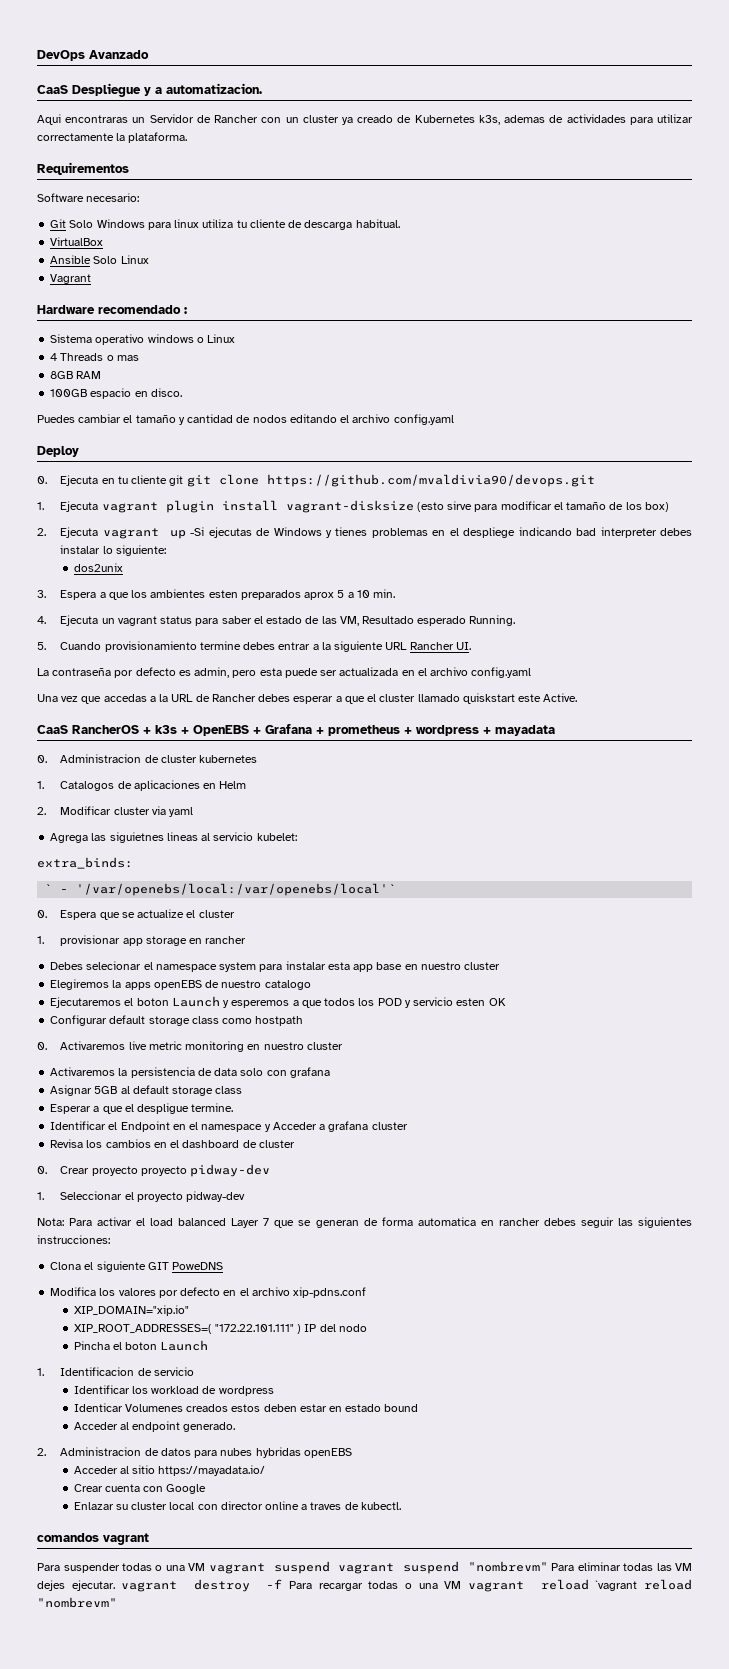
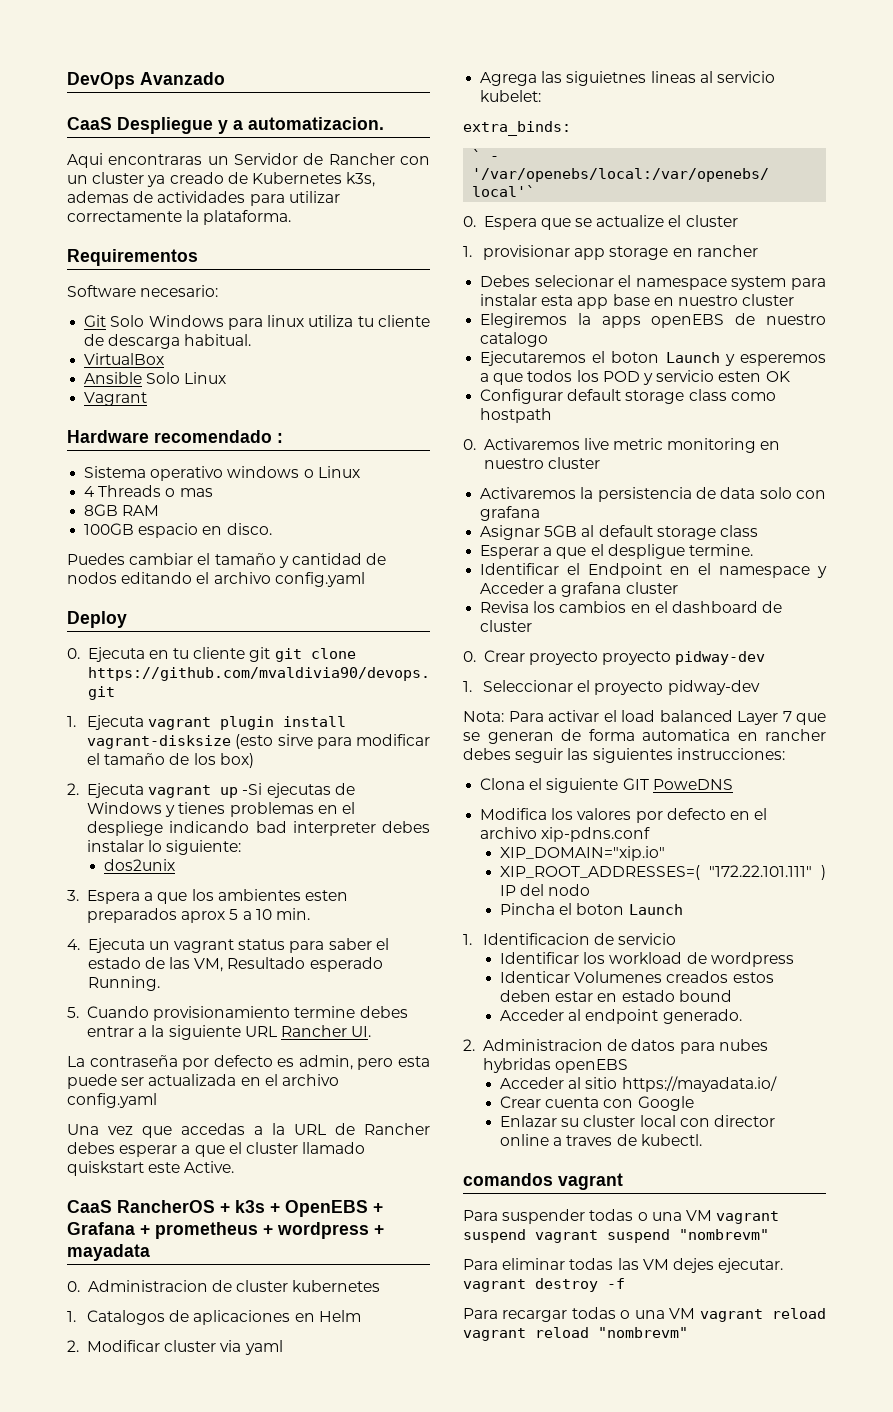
- Para suspender todas o una VM vagrant suspend vagrant suspend "nombrevm" Para eliminar todas las VM dejes ejecutar. vagrant destroy -f Para recargar todas o una VM vagrant reload `vagrant reload "nombrevm"
+ Para suspender todas o una VM vagrant suspend vagrant suspend "nombrevm"
+ Para eliminar todas las VM dejes ejecutar. vagrant destroy -f
+ Para recargar todas o una VM vagrant reload vagrant reload "nombrevm"

